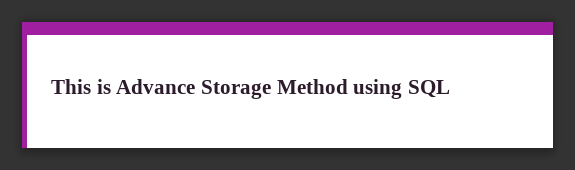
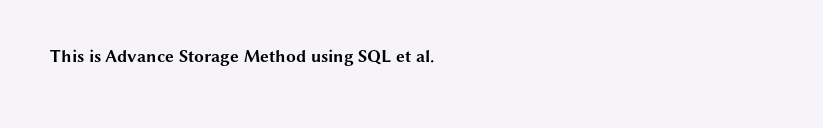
- This is Advance Storage Method using SQL
+ This is Advance Storage Method using SQL et al.

